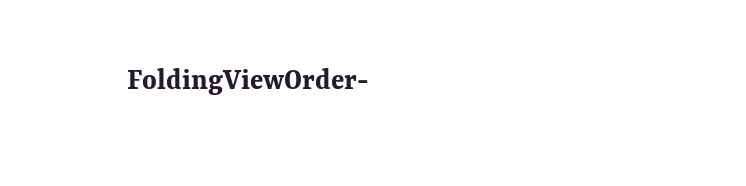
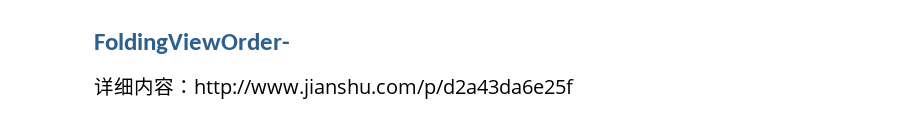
+ 详细内容：http://www.jianshu.com/p/d2a43da6e25f

